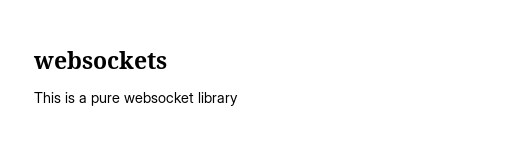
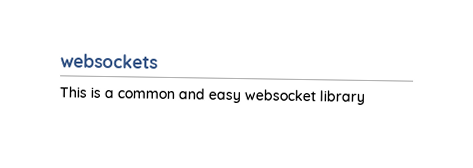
- This is a pure websocket library
+ This is a common and easy websocket library

